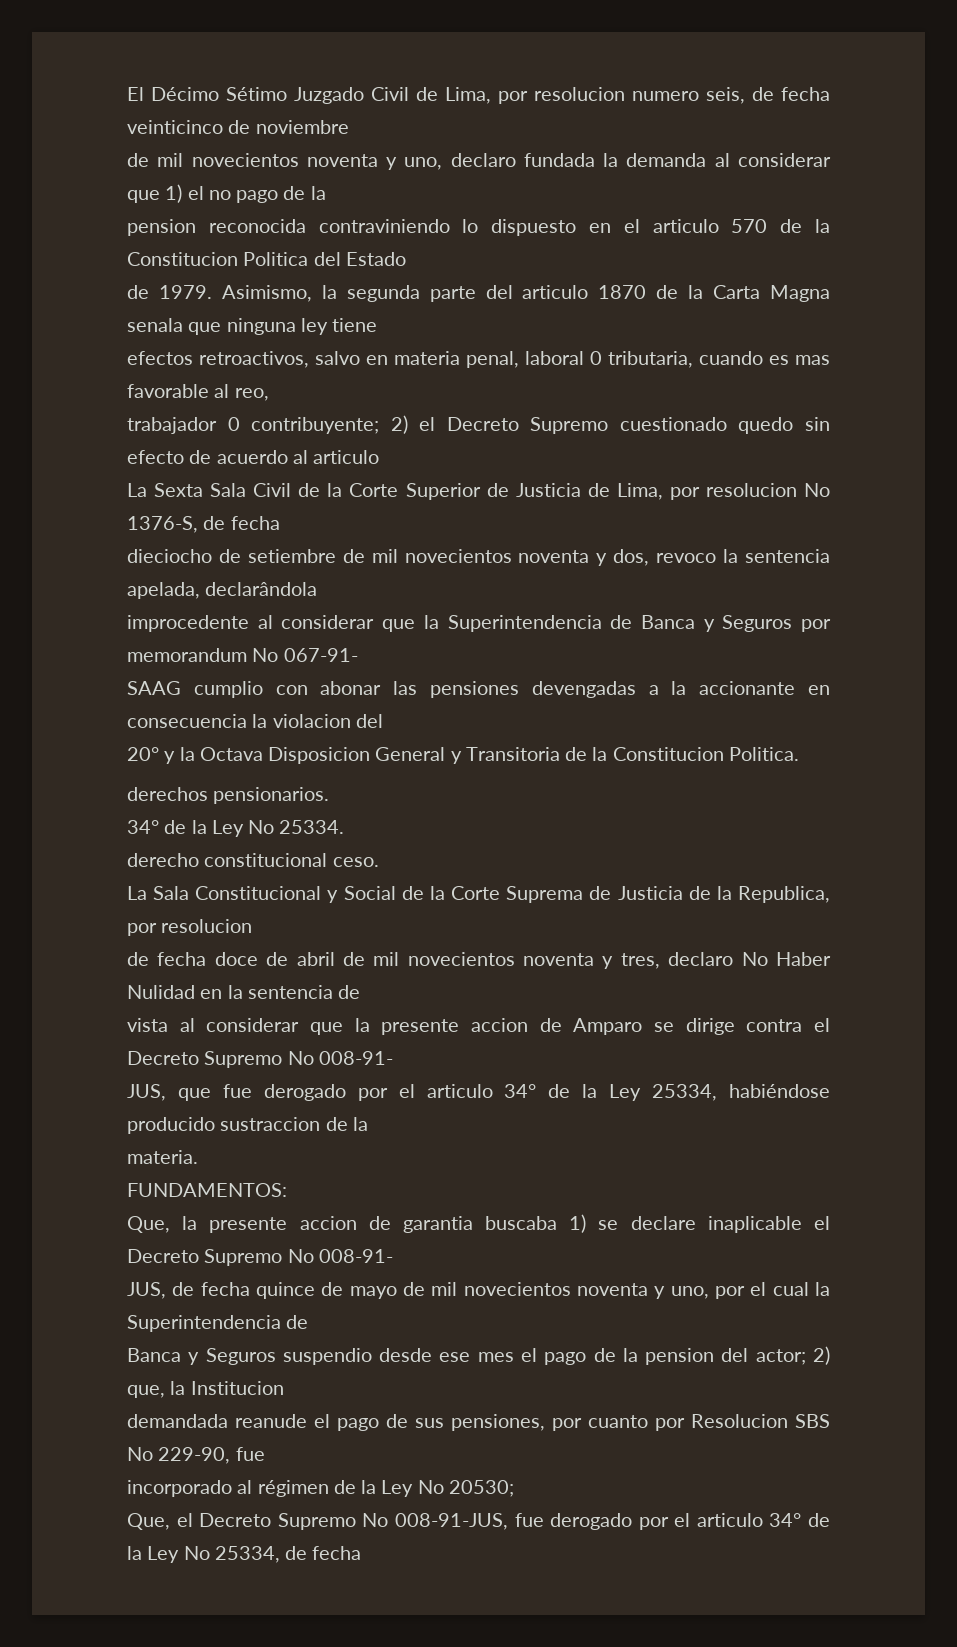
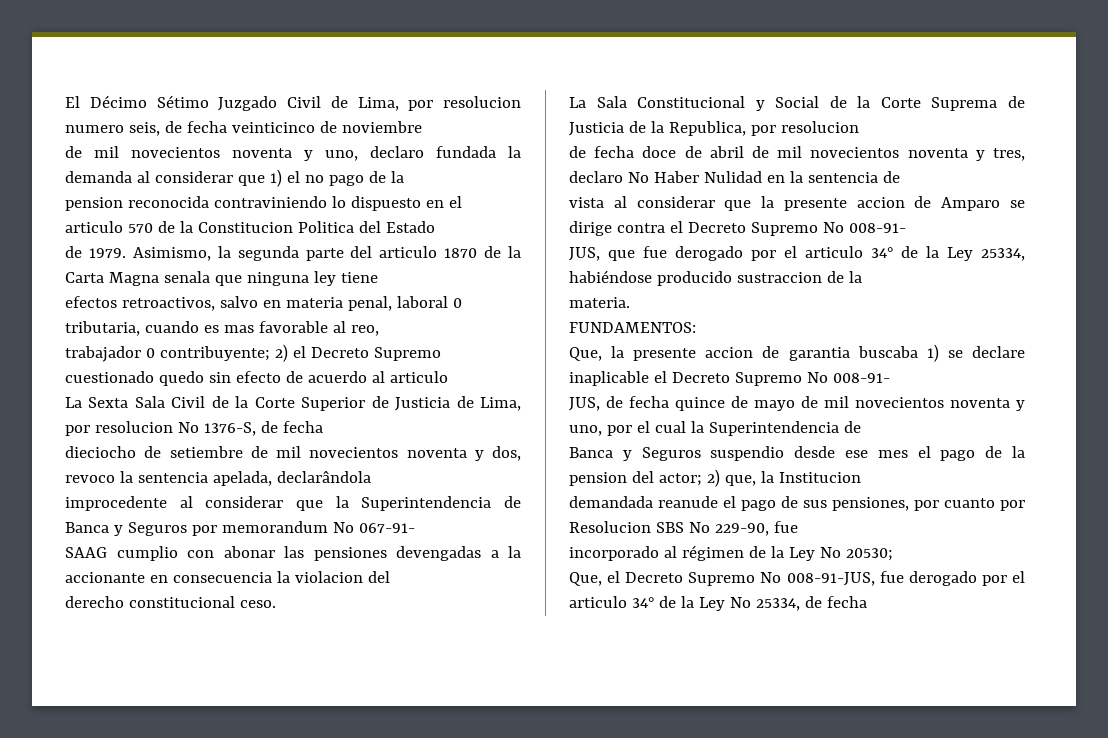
- 20° y la Octava Disposicion General y Transitoria de la Constitucion Politica.
- derechos pensionarios.
- 34° de la Ley No 25334.

